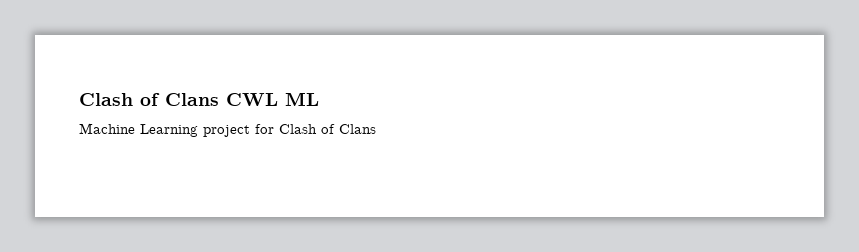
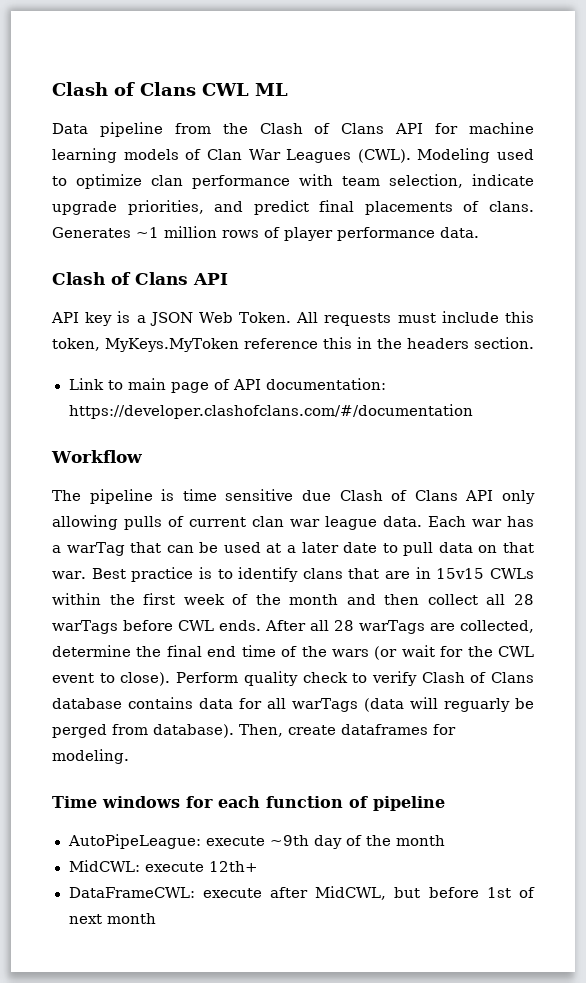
- Machine Learning project for Clash of Clans
+ Data pipeline from the Clash of Clans API for machine learning models of Clan War Leagues (CWL). Modeling used to optimize clan performance with team selection, indicate upgrade priorities, and predict final placements of clans. Generates ~1 million rows of player performance data.
+ Clash of Clans API
+ API key is a JSON Web Token. All requests must include this token, MyKeys.MyToken reference this in the headers section.
+ Link to main page of API documentation: https://developer.clashofclans.com/#/documentation
+ Workflow
+ The pipeline is time sensitive due Clash of Clans API only allowing pulls of current clan war league data. Each war has a warTag that can be used at a later date to pull data on that war. Best practice is to identify clans that are in 15v15 CWLs within the first week of the month and then collect all 28 warTags before CWL ends. After all 28 warTags are collected, determine the final end time of the wars (or wait for the CWL event to close). Perform quality check to verify Clash of Clans database contains data for all warTags (data will reguarly be perged from database). Then, create dataframes for modeling.
+ Time windows for each function of pipeline
+ AutoPipeLeague: execute ~9th day of the month
+ MidCWL: execute 12th+
+ DataFrameCWL: execute after MidCWL, but before 1st of next month

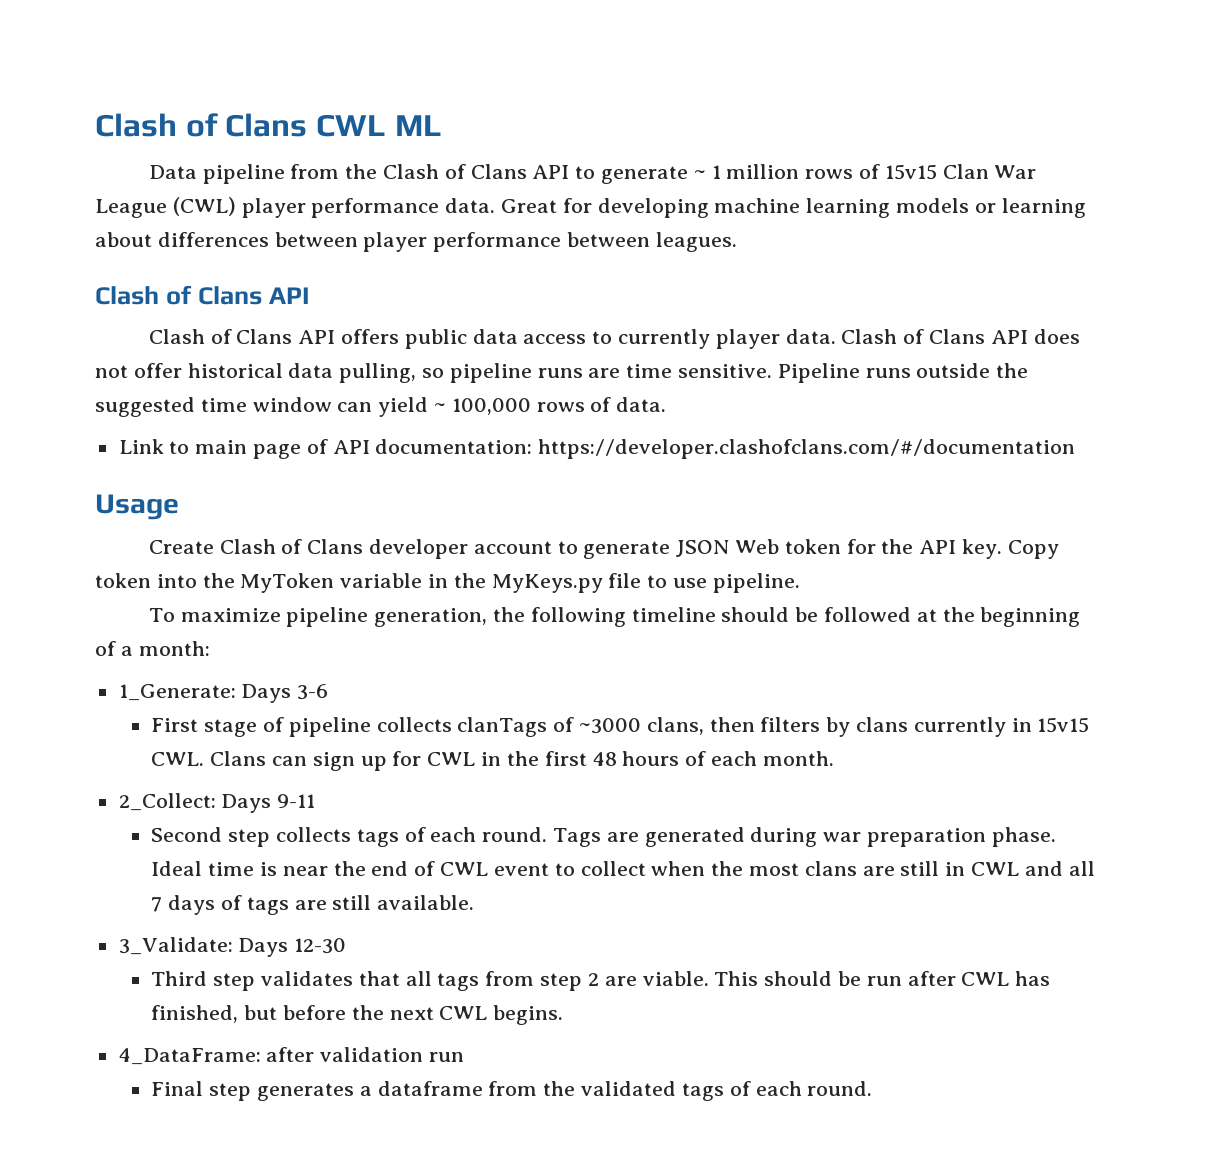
- Data pipeline from the Clash of Clans API for machine learning models of Clan War Leagues (CWL). Modeling used to optimize clan performance with team selection, indicate upgrade priorities, and predict final placements of clans. Generates ~1 million rows of player performance data.
+ Data pipeline from the Clash of Clans API to generate ~ 1 million rows of 15v15 Clan War League (CWL) player performance data. Great for developing machine learning models or learning about differences between player performance between leagues.
  Clash of Clans API
- API key is a JSON Web Token. All requests must include this token, MyKeys.MyToken reference this in the headers section.
+ Clash of Clans API offers public data access to currently player data. Clash of Clans API does not offer historical data pulling, so pipeline runs are time sensitive. Pipeline runs outside the suggested time window can yield ~ 100,000 rows of data.
- Workflow
- The pipeline is time sensitive due Clash of Clans API only allowing pulls of current clan war league data. Each war has a warTag that can be used at a later date to pull data on that war. Best practice is to identify clans that are in 15v15 CWLs within the first week of the month and then collect all 28 warTags before CWL ends. After all 28 warTags are collected, determine the final end time of the wars (or wait for the CWL event to close). Perform quality check to verify Clash of Clans database contains data for all warTags (data will reguarly be perged from database). Then, create dataframes for modeling.
- Time windows for each function of pipeline
- AutoPipeLeague: execute ~9th day of the month
- MidCWL: execute 12th+
- DataFrameCWL: execute after MidCWL, but before 1st of next month
+ Usage
+ Create Clash of Clans developer account to generate JSON Web token for the API key. Copy token into the MyToken variable in the MyKeys.py file to use pipeline.
+ To maximize pipeline generation, the following timeline should be followed at the beginning of a month:
+ 1_Generate: Days 3-6
+ First stage of pipeline collects clanTags of ~3000 clans, then filters by clans currently in 15v15 CWL. Clans can sign up for CWL in the first 48 hours of each month.
+ 2_Collect: Days 9-11
+ Second step collects tags of each round. Tags are generated during war preparation phase. Ideal time is near the end of CWL event to collect when the most clans are still in CWL and all 7 days of tags are still available.
+ 3_Validate: Days 12-30
+ Third step validates that all tags from step 2 are viable. This should be run after CWL has finished, but before the next CWL begins.
+ 4_DataFrame: after validation run
+ Final step generates a dataframe from the validated tags of each round.

